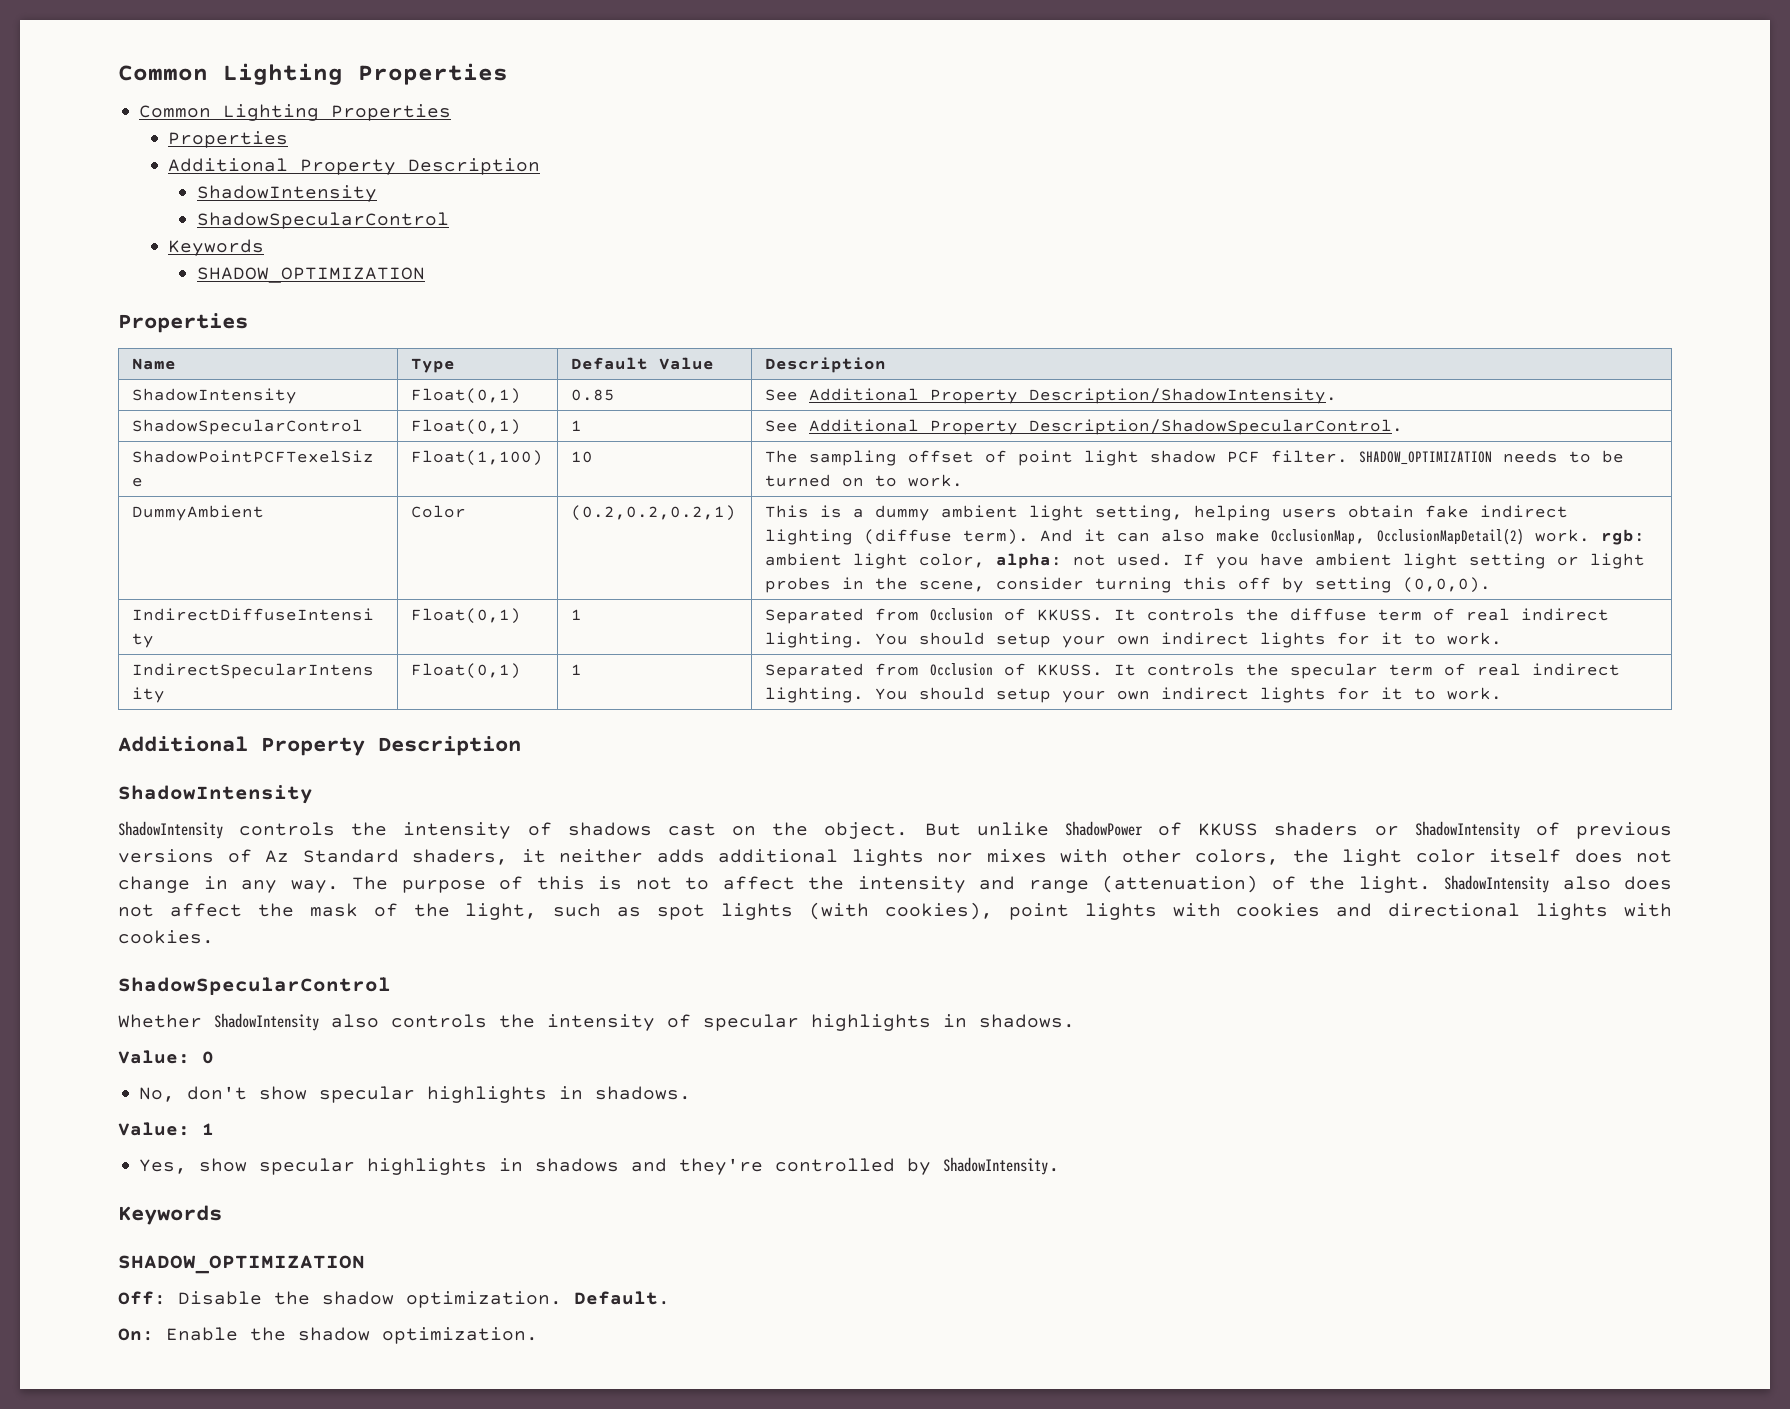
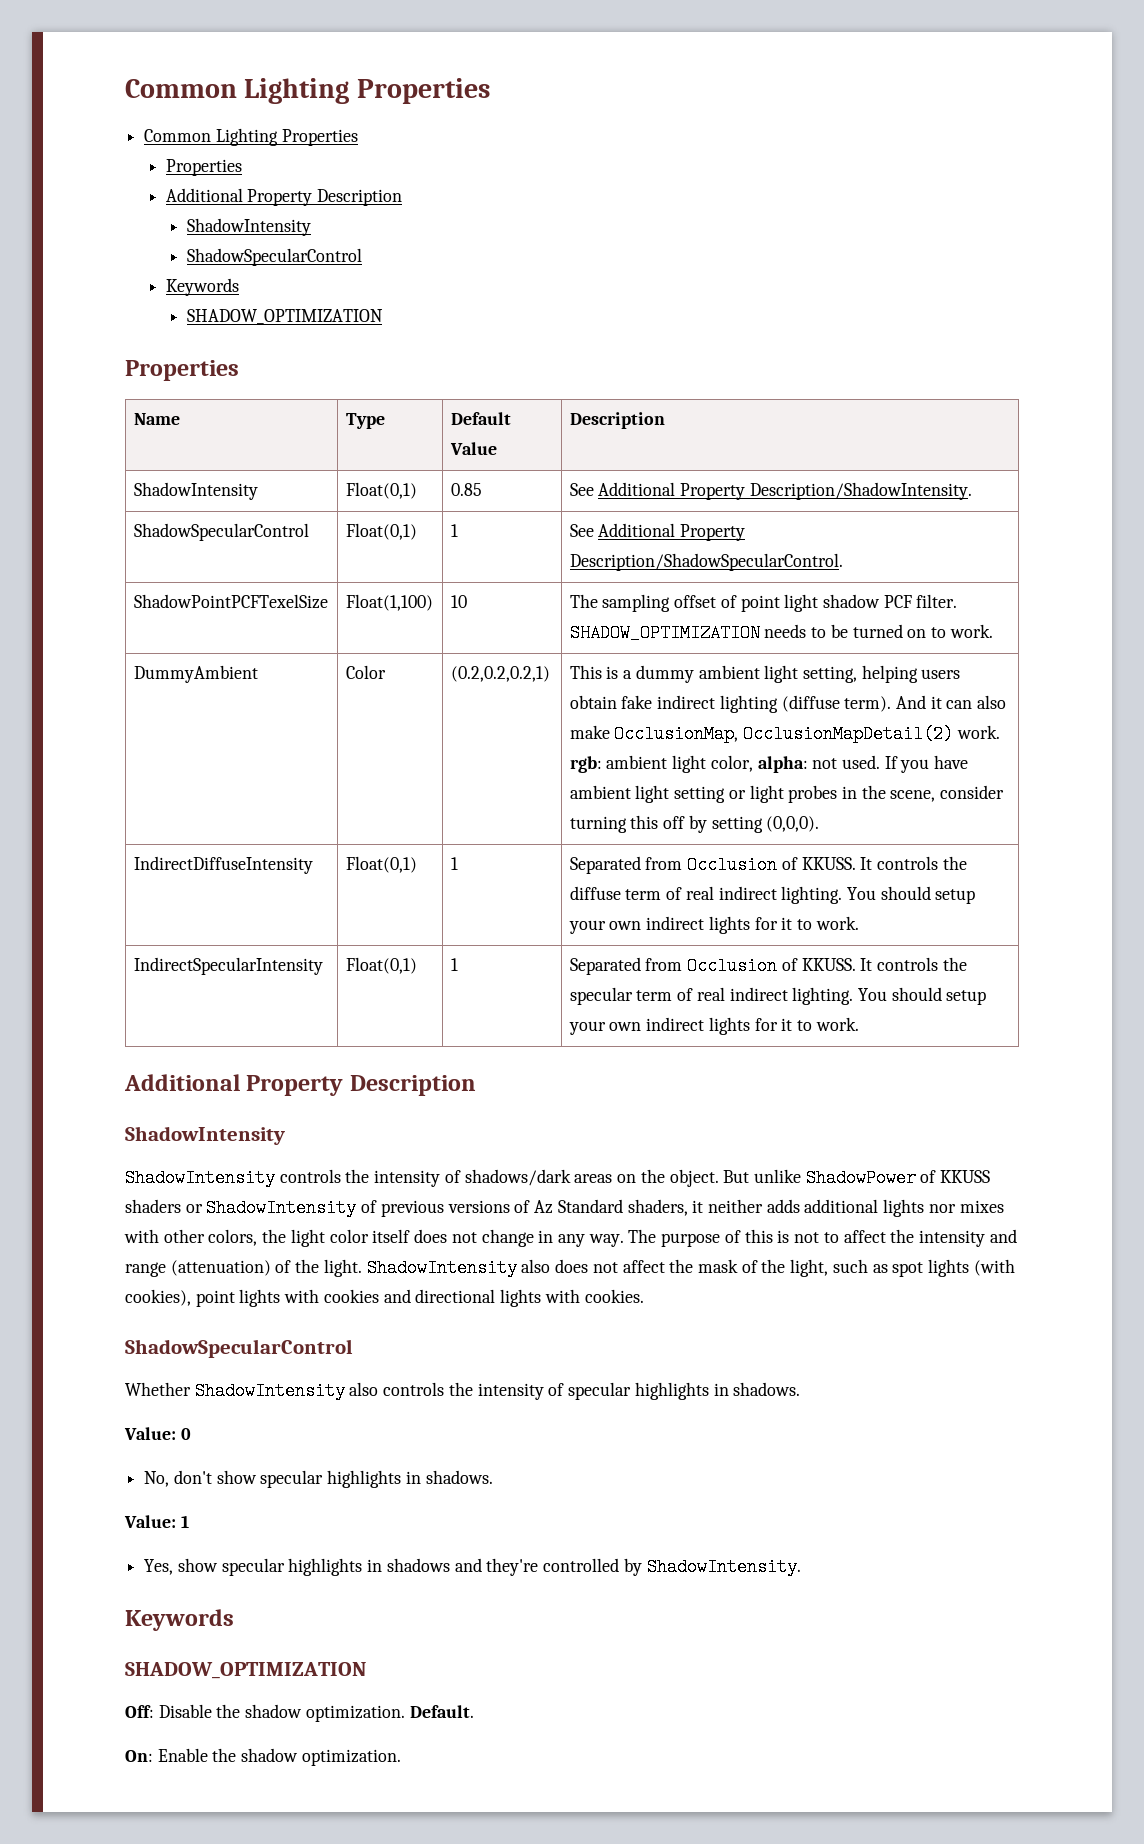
- ShadowIntensity controls the intensity of shadows cast on the object.
+ ShadowIntensity controls the intensity of shadows/dark areas on the object.

